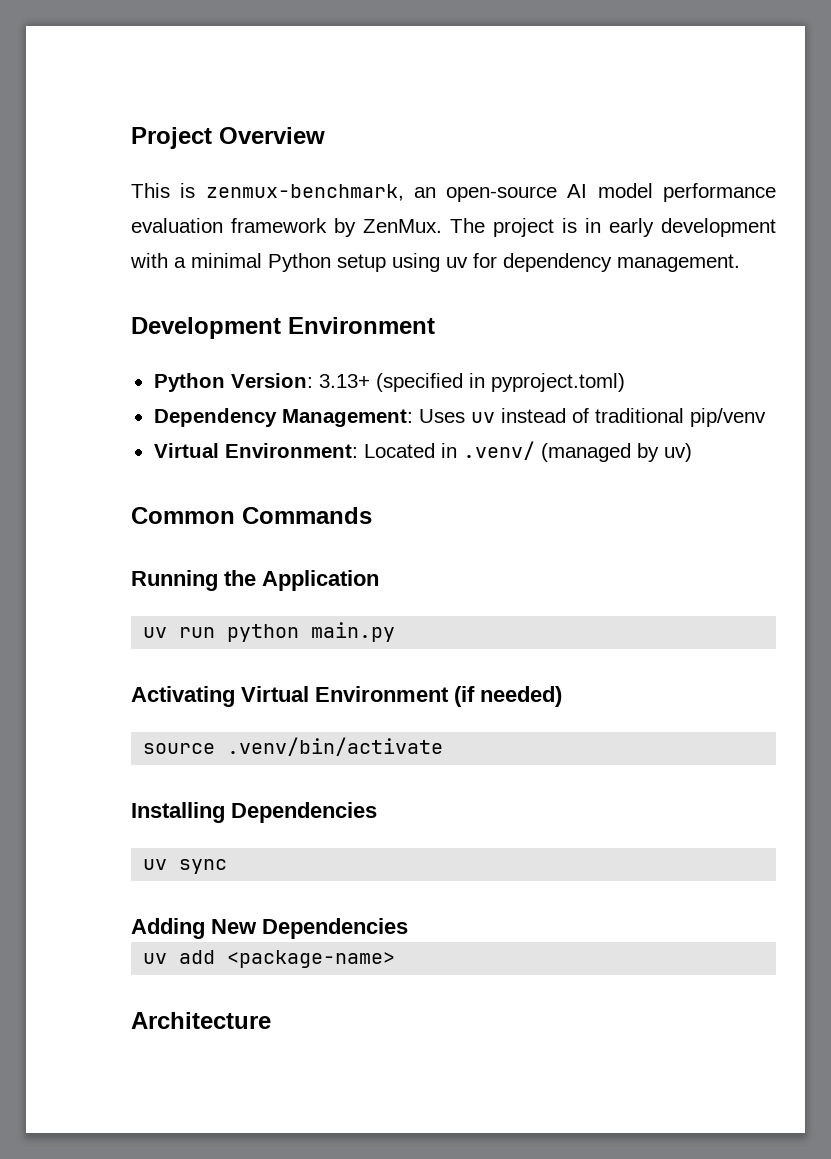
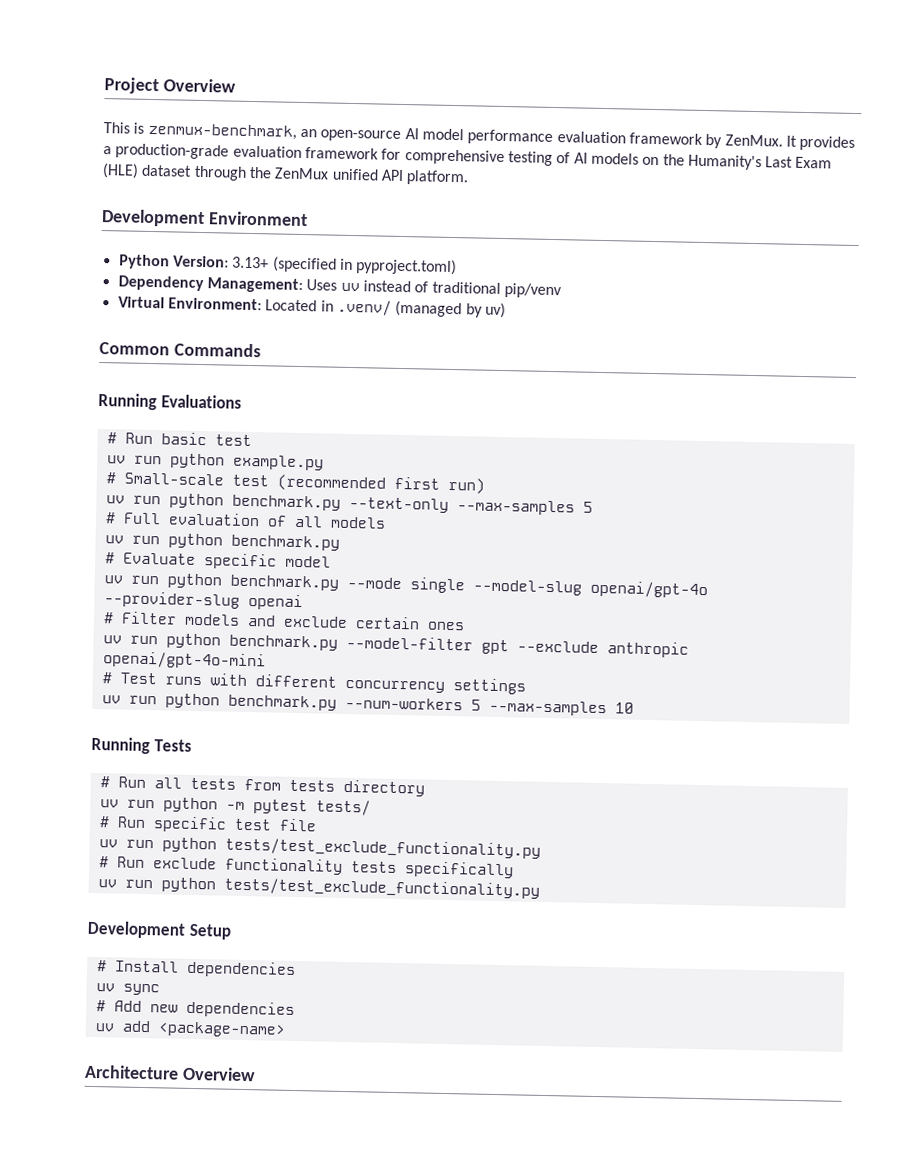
- The project is in early development with a minimal Python setup using uv for dependency management.
+ It provides a production-grade evaluation framework for comprehensive testing of AI models on the Humanity's Last Exam (HLE) dataset through the ZenMux unified API platform.
- Running the Application
- uv run python main.py
- Activating Virtual Environment (if needed)
- source .venv/bin/activate
- Installing Dependencies
+ Running Evaluations
+ # Run basic test
+ uv run python example.py
+ # Small-scale test (recommended first run)
+ uv run python benchmark.py --text-only --max-samples 5
+ # Full evaluation of all models
+ uv run python benchmark.py
+ # Evaluate specific model
+ uv run python benchmark.py --mode single --model-slug openai/gpt-4o --provider-slug openai
+ # Filter models and exclude certain ones
+ uv run python benchmark.py --model-filter gpt --exclude anthropic openai/gpt-4o-mini
+ # Test runs with different concurrency settings
+ uv run python benchmark.py --num-workers 5 --max-samples 10
+ Running Tests
+ # Run all tests from tests directory
+ uv run python -m pytest tests/
+ # Run specific test file
+ uv run python tests/test_exclude_functionality.py
+ # Run exclude functionality tests specifically
+ uv run python tests/test_exclude_functionality.py
+ Development Setup
+ # Install dependencies
  uv sync
- Adding New Dependencies
+ # Add new dependencies
- Architecture
+ Architecture Overview

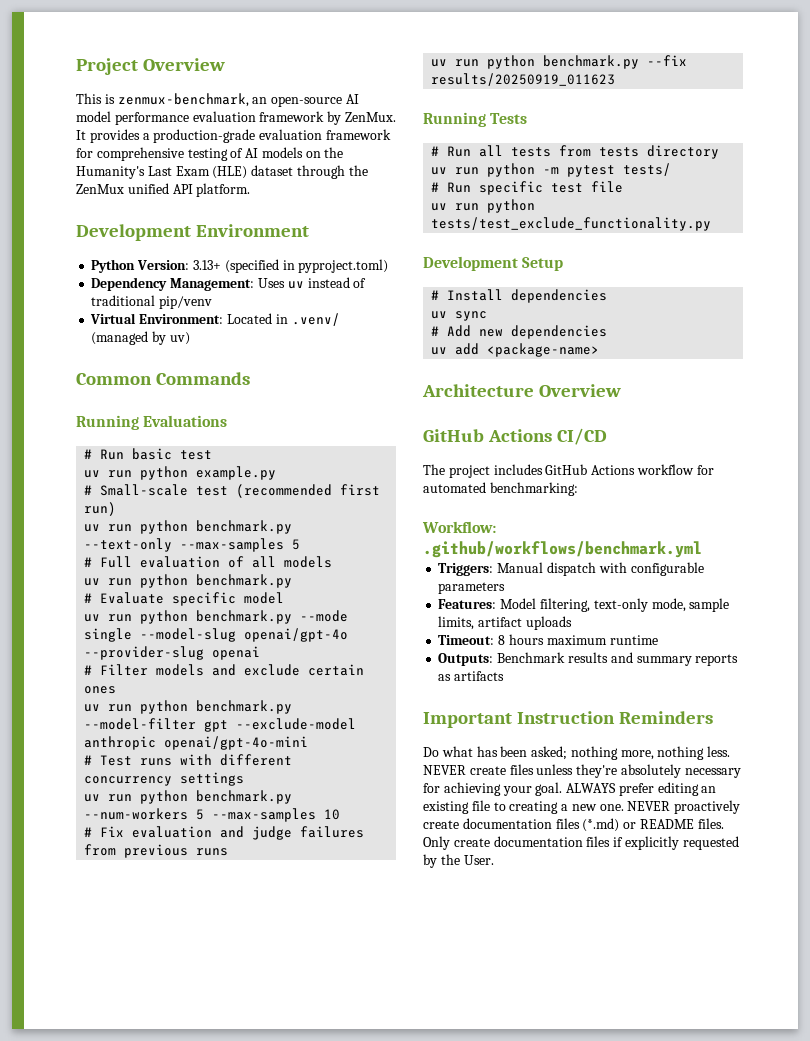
- uv run python benchmark.py --model-filter gpt --exclude anthropic openai/gpt-4o-mini
+ uv run python benchmark.py --model-filter gpt --exclude-model anthropic openai/gpt-4o-mini
+ # Fix evaluation and judge failures from previous runs
+ uv run python benchmark.py --fix results/20250919_011623
- # Run exclude functionality tests specifically
- uv run python tests/test_exclude_functionality.py
+ GitHub Actions CI/CD
+ The project includes GitHub Actions workflow for automated benchmarking:
+ Workflow: .github/workflows/benchmark.yml
+ Triggers: Manual dispatch with configurable parameters
+ Features: Model filtering, text-only mode, sample limits, artifact uploads
+ Timeout: 8 hours maximum runtime
+ Outputs: Benchmark results and summary reports as artifacts
+ Important Instruction Reminders
+ Do what has been asked; nothing more, nothing less. NEVER create files unless they're absolutely necessary for achieving your goal. ALWAYS prefer editing an existing file to creating a new one. NEVER proactively create documentation files (*.md) or README files. Only create documentation files if explicitly requested by the User.

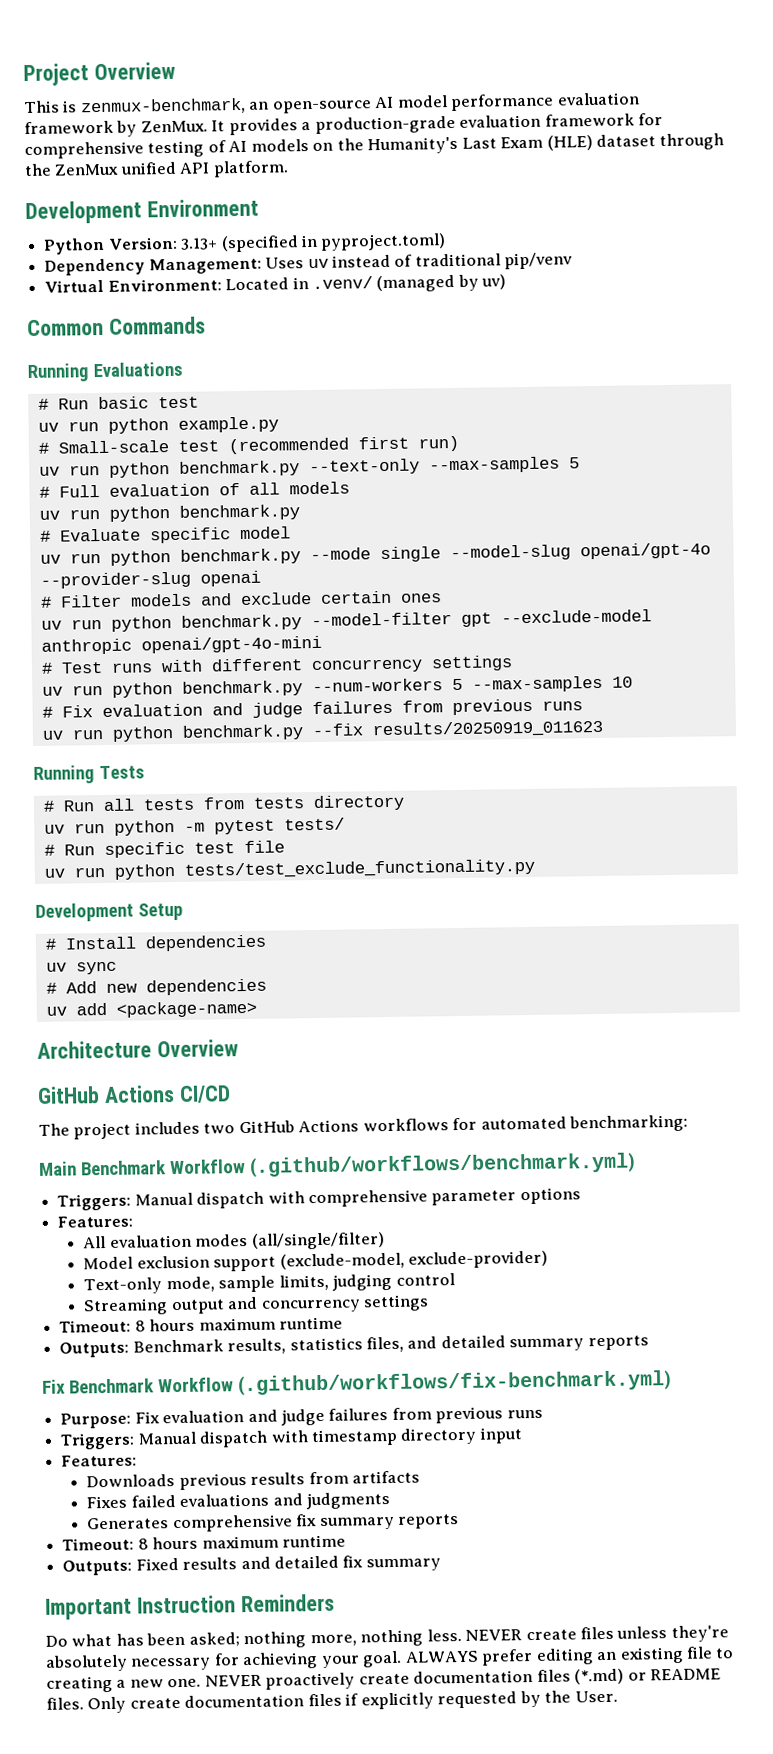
- The project includes GitHub Actions workflow for automated benchmarking:
+ The project includes two GitHub Actions workflows for automated benchmarking:
- Workflow: .github/workflows/benchmark.yml
- Triggers: Manual dispatch with configurable parameters
- Features: Model filtering, text-only mode, sample limits, artifact uploads
+ Main Benchmark Workflow (.github/workflows/benchmark.yml)
+ Triggers: Manual dispatch with comprehensive parameter options
+ Features:
+ All evaluation modes (all/single/filter)
+ Model exclusion support (exclude-model, exclude-provider)
+ Text-only mode, sample limits, judging control
+ Streaming output and concurrency settings
- Outputs: Benchmark results and summary reports as artifacts
+ Outputs: Benchmark results, statistics files, and detailed summary reports
+ Fix Benchmark Workflow (.github/workflows/fix-benchmark.yml)
+ Purpose: Fix evaluation and judge failures from previous runs
+ Triggers: Manual dispatch with timestamp directory input
+ Features:
+ Downloads previous results from artifacts
+ Fixes failed evaluations and judgments
+ Generates comprehensive fix summary reports
+ Timeout: 8 hours maximum runtime
+ Outputs: Fixed results and detailed fix summary

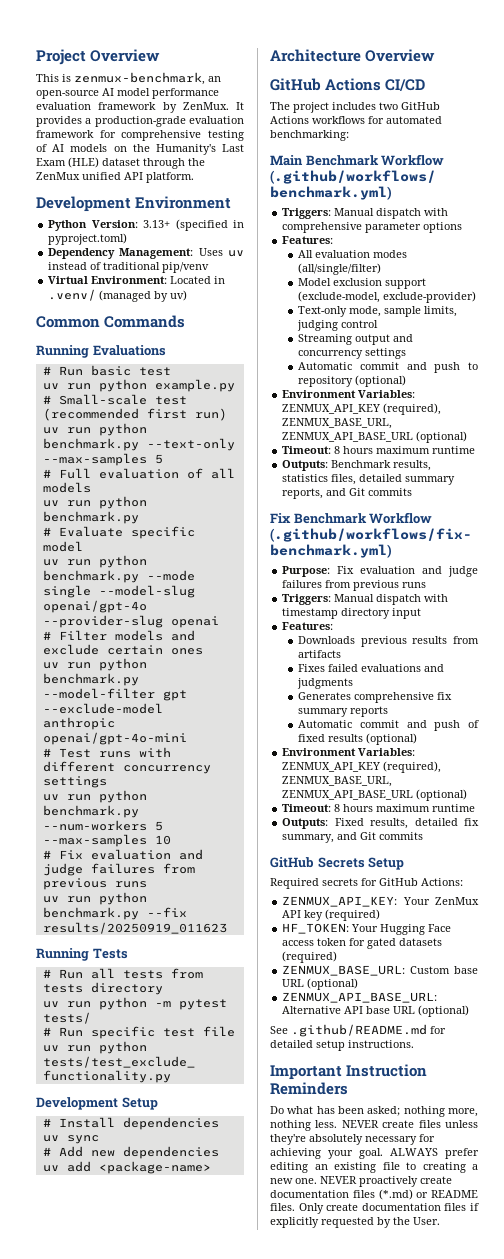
+ Automatic commit and push to repository (optional)
+ Environment Variables: ZENMUX_API_KEY (required), ZENMUX_BASE_URL, ZENMUX_API_BASE_URL (optional)
- Outputs: Benchmark results, statistics files, and detailed summary reports
+ Outputs: Benchmark results, statistics files, detailed summary reports, and Git commits
+ Automatic commit and push of fixed results (optional)
+ Environment Variables: ZENMUX_API_KEY (required), ZENMUX_BASE_URL, ZENMUX_API_BASE_URL (optional)
- Outputs: Fixed results and detailed fix summary
+ Outputs: Fixed results, detailed fix summary, and Git commits
+ GitHub Secrets Setup
+ Required secrets for GitHub Actions:
+ ZENMUX_API_KEY: Your ZenMux API key (required)
+ HF_TOKEN: Your Hugging Face access token for gated datasets (required)
+ ZENMUX_BASE_URL: Custom base URL (optional)
+ ZENMUX_API_BASE_URL: Alternative API base URL (optional)
+ See .github/README.md for detailed setup instructions.

